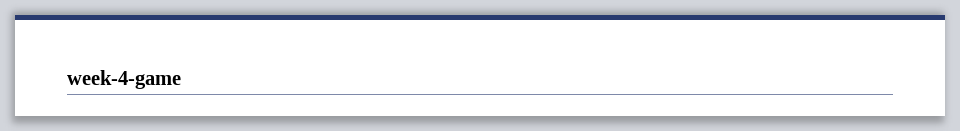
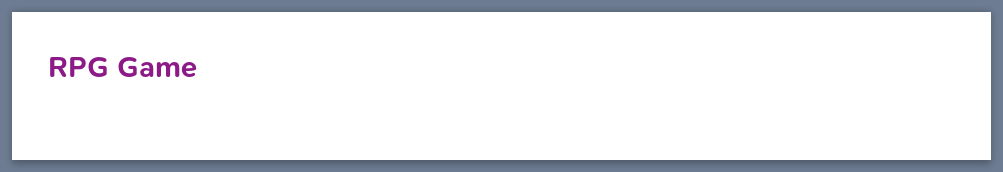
- week-4-game
+ RPG Game

